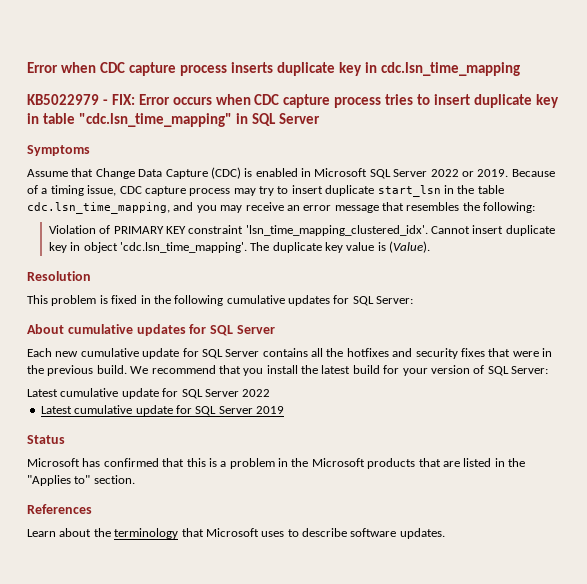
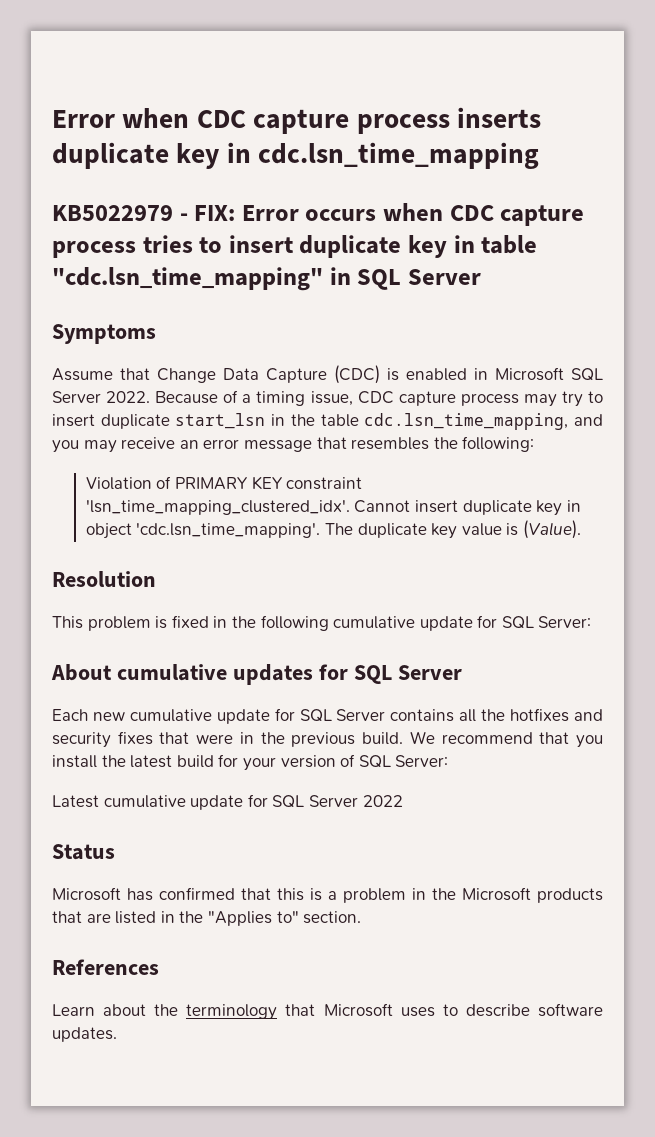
- Assume that Change Data Capture (CDC) is enabled in Microsoft SQL Server 2022 or 2019.
+ Assume that Change Data Capture (CDC) is enabled in Microsoft SQL Server 2022.
- This problem is fixed in the following cumulative updates for SQL Server:
+ This problem is fixed in the following cumulative update for SQL Server:
- Latest cumulative update for SQL Server 2019

